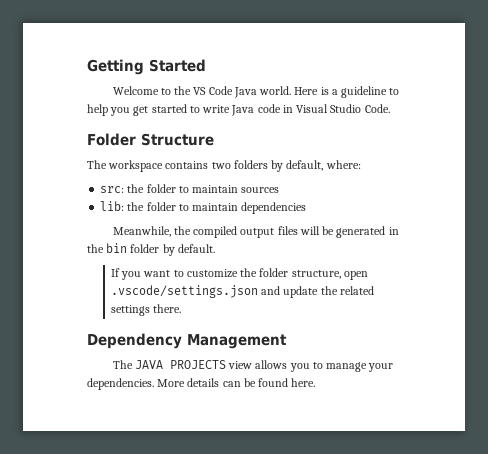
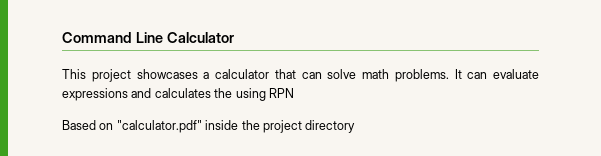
- Getting Started
- Welcome to the VS Code Java world. Here is a guideline to help you get started to write Java code in Visual Studio Code.
- Folder Structure
- The workspace contains two folders by default, where:
- src: the folder to maintain sources
- lib: the folder to maintain dependencies
- Meanwhile, the compiled output files will be generated in the bin folder by default.
- If you want to customize the folder structure, open .vscode/settings.json and update the related settings there.
- Dependency Management
- The JAVA PROJECTS view allows you to manage your dependencies. More details can be found here.
+ Command Line Calculator
+ This project showcases a calculator that can solve math problems. It can evaluate expressions and calculates the using RPN
+ Based on "calculator.pdf" inside the project directory

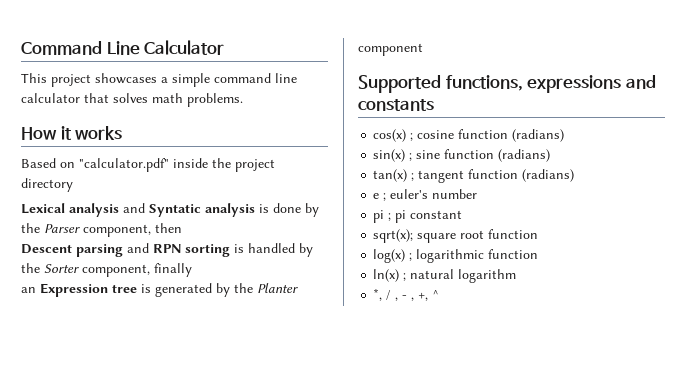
- This project showcases a calculator that can solve math problems. It can evaluate expressions and calculates the using RPN
+ This project showcases a simple command line calculator that solves math problems.
+ How it works
+ Lexical analysis and Syntatic analysis is done by the Parser component, then
+ Descent parsing and RPN sorting is handled by the Sorter component, finally
+ an Expression tree is generated by the Planter component
+ Supported functions, expressions and constants
+ cos(x) ; cosine function (radians)
+ sin(x) ; sine function (radians)
+ tan(x) ; tangent function (radians)
+ e ; euler's number
+ pi ; pi constant
+ sqrt(x); square root function
+ log(x) ; logarithmic function
+ ln(x) ; natural logarithm
+ *, / , - , +, ^

